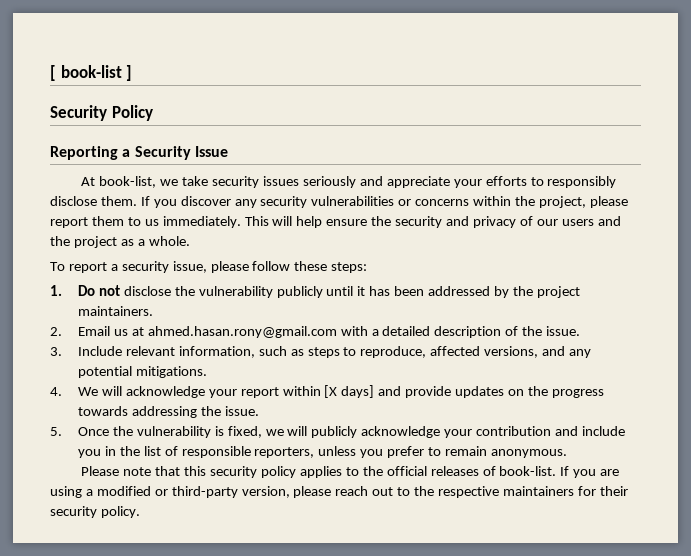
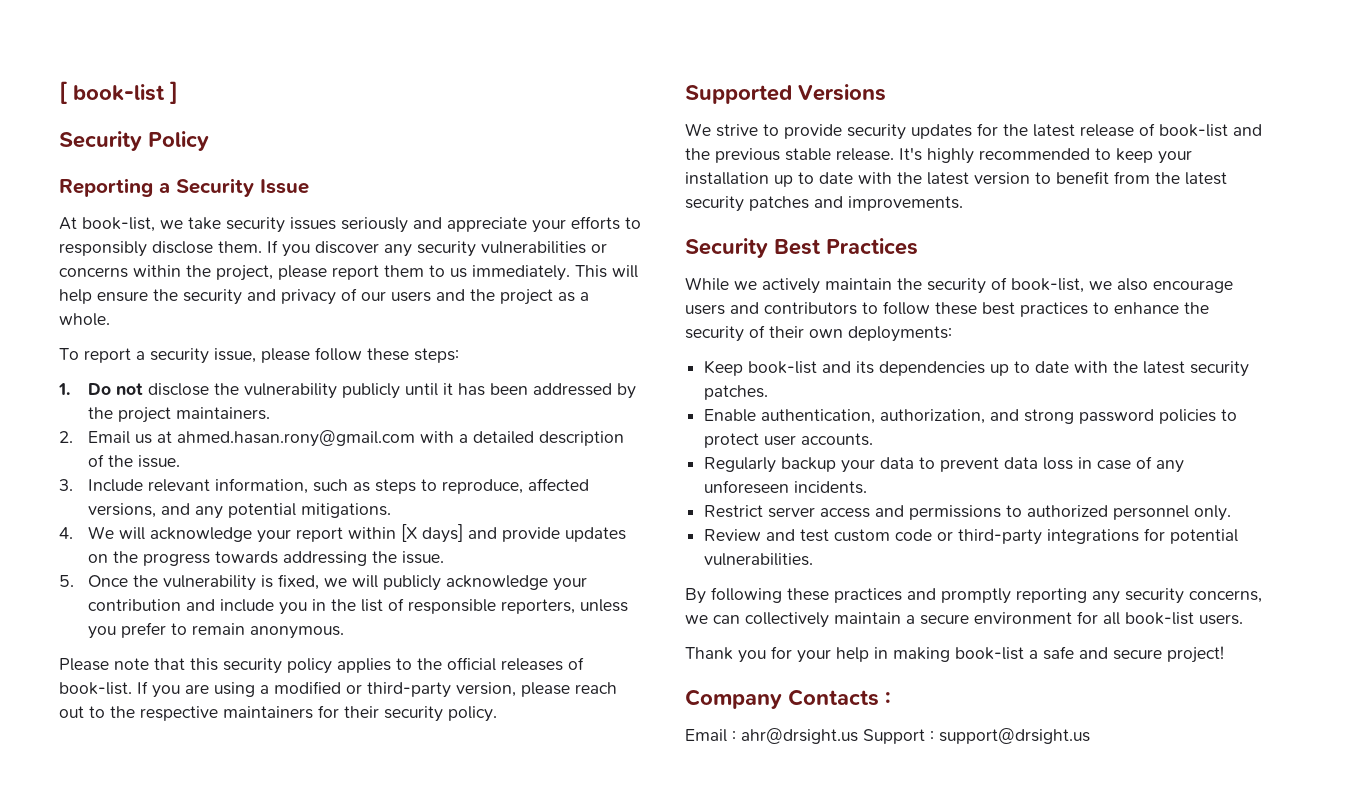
+ Supported Versions
+ We strive to provide security updates for the latest release of book-list and the previous stable release. It's highly recommended to keep your installation up to date with the latest version to benefit from the latest security patches and improvements.
+ Security Best Practices
+ While we actively maintain the security of book-list, we also encourage users and contributors to follow these best practices to enhance the security of their own deployments:
+ Keep book-list and its dependencies up to date with the latest security patches.
+ Enable authentication, authorization, and strong password policies to protect user accounts.
+ Regularly backup your data to prevent data loss in case of any unforeseen incidents.
+ Restrict server access and permissions to authorized personnel only.
+ Review and test custom code or third-party integrations for potential vulnerabilities.
+ By following these practices and promptly reporting any security concerns, we can collectively maintain a secure environment for all book-list users.
+ Thank you for your help in making book-list a safe and secure project!
+ Company Contacts :
+ Email : ahr@drsight.us Support : support@drsight.us

